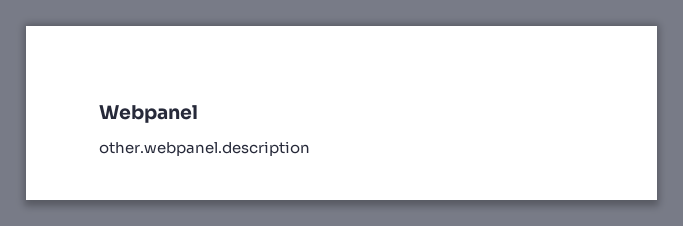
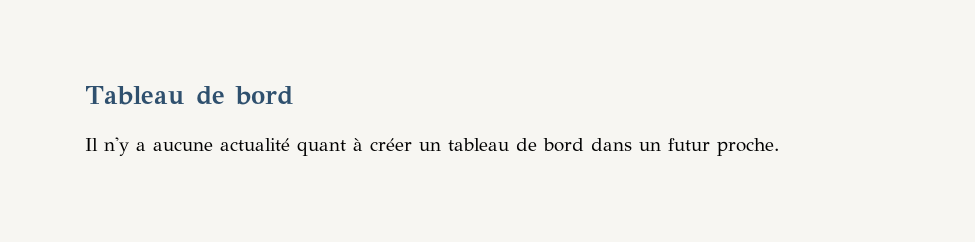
- Webpanel
- other.webpanel.description
+ Tableau de bord
+ Il n'y a aucune actualité quant à créer un tableau de bord dans un futur proche.

